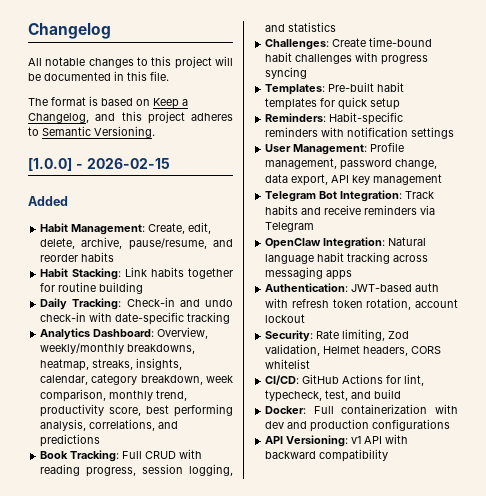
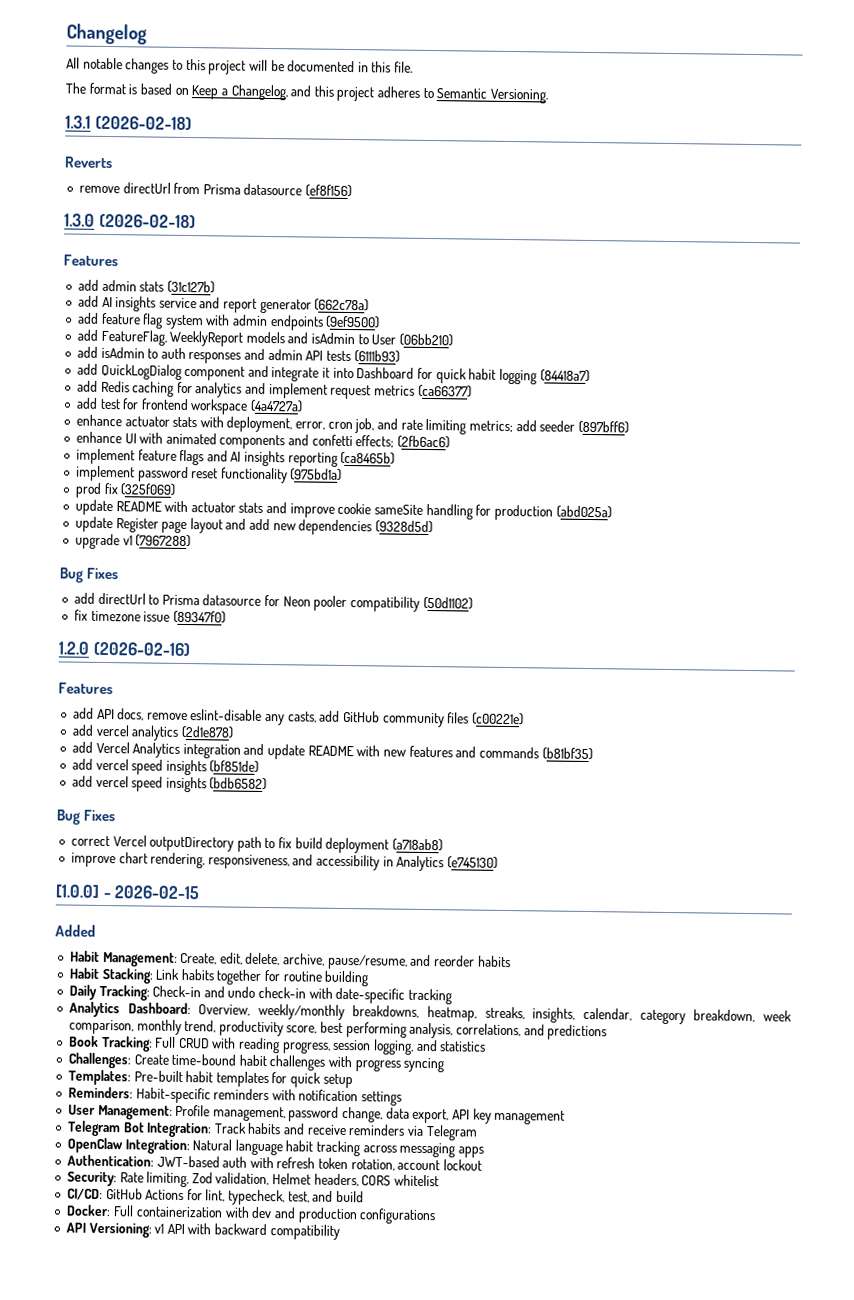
+ 1.3.1 (2026-02-18)
+ Reverts
+ remove directUrl from Prisma datasource (ef8f156)
+ 1.3.0 (2026-02-18)
+ Features
+ add admin stats (31c127b)
+ add AI insights service and report generator (662c78a)
+ add feature flag system with admin endpoints (9ef9500)
+ add FeatureFlag, WeeklyReport models and isAdmin to User (06bb210)
+ add isAdmin to auth responses and admin API tests (6111b93)
+ add QuickLogDialog component and integrate it into Dashboard for quick habit logging (84418a7)
+ add Redis caching for analytics and implement request metrics (ca66377)
+ add test for frontend workspace (4a4727a)
+ enhance actuator stats with deployment, error, cron job, and rate limiting metrics; add seeder (897bff6)
+ enhance UI with animated components and confetti effects; (2fb6ac6)
+ implement feature flags and AI insights reporting (ca8465b)
+ implement password reset functionality (975bd1a)
+ prod fix (325f069)
+ update README with actuator stats and improve cookie sameSite handling for production (abd025a)
+ update Register page layout and add new dependencies (9328d5d)
+ upgrade v1 (7967288)
+ Bug Fixes
+ add directUrl to Prisma datasource for Neon pooler compatibility (50d1102)
+ fix timezone issue (89347f0)
+ 1.2.0 (2026-02-16)
+ Features
+ add API docs, remove eslint-disable any casts, add GitHub community files (c00221e)
+ add vercel analytics (2d1e878)
+ add Vercel Analytics integration and update README with new features and commands (b81bf35)
+ add vercel speed insights (bf851de)
+ add vercel speed insights (bdb6582)
+ Bug Fixes
+ correct Vercel outputDirectory path to fix build deployment (a718ab8)
+ improve chart rendering, responsiveness, and accessibility in Analytics (e745130)

